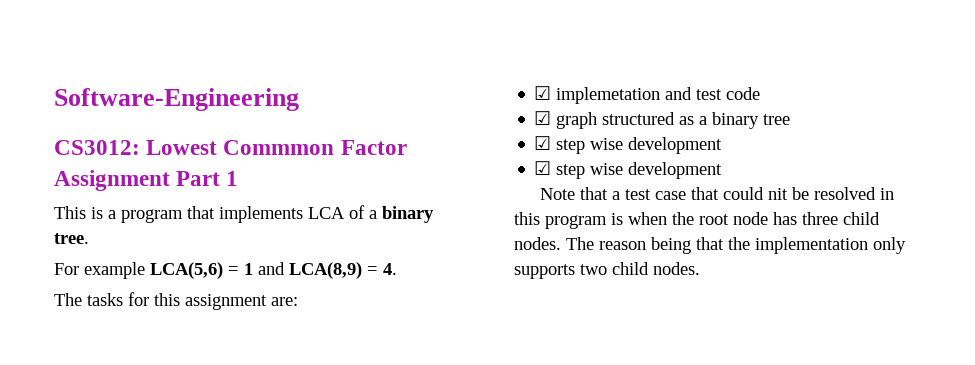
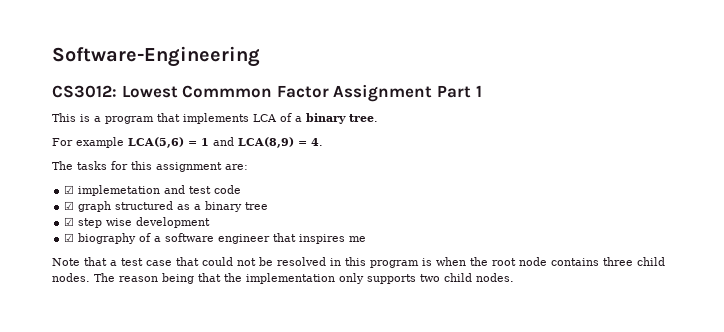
  ☑ graph structured as a binary tree
  ☑ step wise development
- ☑ step wise development
+ ☑ biography of a software engineer that inspires me
- Note that a test case that could nit be resolved in this program is when the root node has three child nodes.
+ Note that a test case that could not be resolved in this program is when the root node contains three child nodes.

